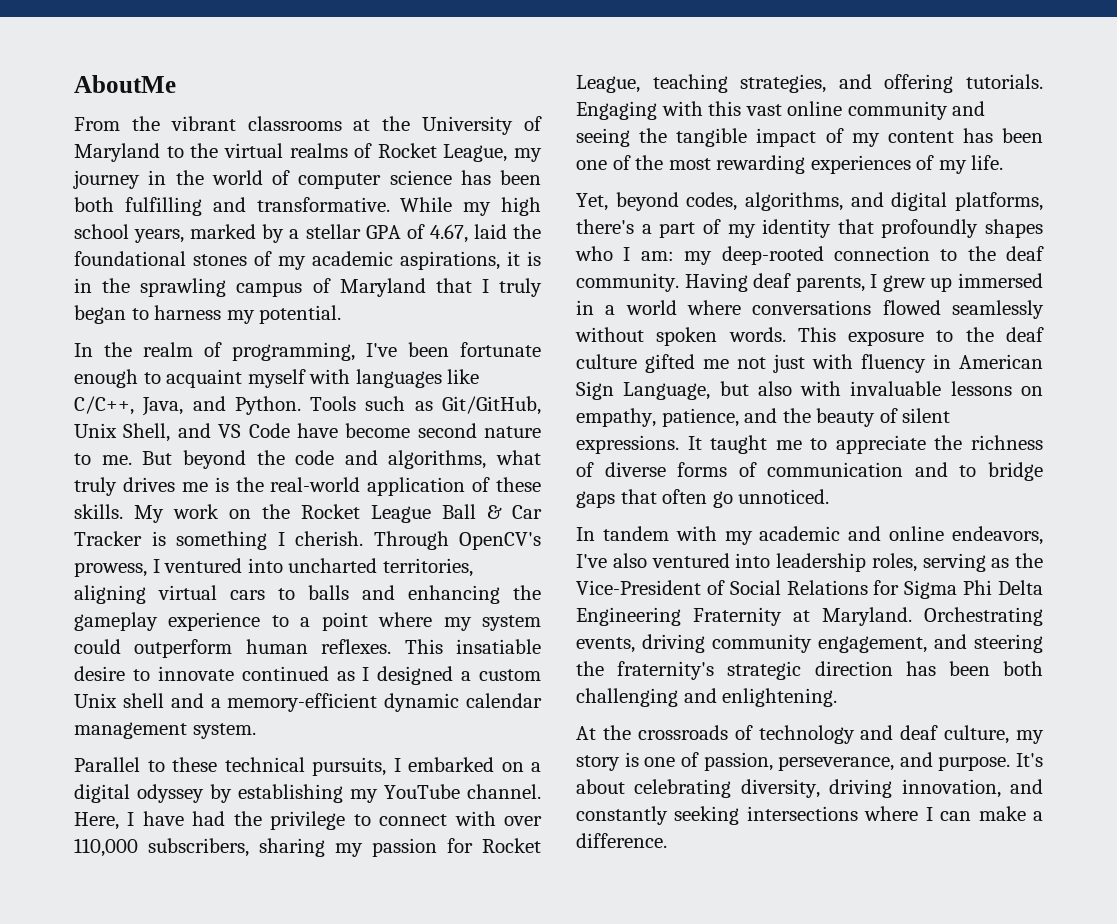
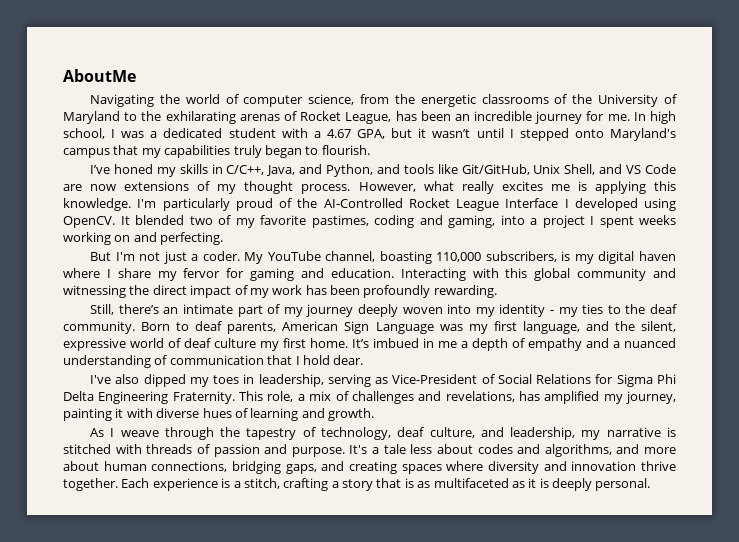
- From the vibrant classrooms at the University of Maryland to the virtual realms of Rocket League, my journey in the world of computer science has been both fulfilling and transformative. While my high school years, marked by a stellar GPA of 4.67, laid the foundational stones of my academic aspirations, it is in the sprawling campus of Maryland that I truly began to harness my potential.
- In the realm of programming, I've been fortunate enough to acquaint myself with languages like C/C++, Java, and Python. Tools such as Git/GitHub, Unix Shell, and VS Code have become second nature to me. But beyond the code and algorithms, what truly drives me is the real-world application of these skills. My work on the Rocket League Ball & Car Tracker is something I cherish. Through OpenCV's prowess, I ventured into uncharted territories, aligning virtual cars to balls and enhancing the gameplay experience to a point where my system could outperform human reflexes. This insatiable desire to innovate continued as I designed a custom Unix shell and a memory-efficient dynamic calendar management system.
- Parallel to these technical pursuits, I embarked on a digital odyssey by establishing my YouTube channel. Here, I have had the privilege to connect with over 110,000 subscribers, sharing my passion for Rocket League, teaching strategies, and offering tutorials. Engaging with this vast online community and seeing the tangible impact of my content has been one of the most rewarding experiences of my life.
- Yet, beyond codes, algorithms, and digital platforms, there's a part of my identity that profoundly shapes who I am: my deep-rooted connection to the deaf community. Having deaf parents, I grew up immersed in a world where conversations flowed seamlessly without spoken words. This exposure to the deaf culture gifted me not just with fluency in American Sign Language, but also with invaluable lessons on empathy, patience, and the beauty of silent expressions. It taught me to appreciate the richness of diverse forms of communication and to bridge gaps that often go unnoticed.
- In tandem with my academic and online endeavors, I've also ventured into leadership roles, serving as the Vice-President of Social Relations for Sigma Phi Delta Engineering Fraternity at Maryland. Orchestrating events, driving community engagement, and steering the fraternity's strategic direction has been both challenging and enlightening.
- At the crossroads of technology and deaf culture, my story is one of passion, perseverance, and purpose. It's about celebrating diversity, driving innovation, and constantly seeking intersections where I can make a difference.
+ Navigating the world of computer science, from the energetic classrooms of the University of Maryland to the exhilarating arenas of Rocket League, has been an incredible journey for me. In high school, I was a dedicated student with a 4.67 GPA, but it wasn’t until I stepped onto Maryland's campus that my capabilities truly began to flourish.
+ I’ve honed my skills in C/C++, Java, and Python, and tools like Git/GitHub, Unix Shell, and VS Code are now extensions of my thought process. However, what really excites me is applying this knowledge. I'm particularly proud of the AI-Controlled Rocket League Interface I developed using OpenCV. It blended two of my favorite pastimes, coding and gaming, into a project I spent weeks working on and perfecting.
+ But I'm not just a coder. My YouTube channel, boasting 110,000 subscribers, is my digital haven where I share my fervor for gaming and education. Interacting with this global community and witnessing the direct impact of my work has been profoundly rewarding.
+ Still, there’s an intimate part of my journey deeply woven into my identity - my ties to the deaf community. Born to deaf parents, American Sign Language was my first language, and the silent, expressive world of deaf culture my first home. It’s imbued in me a depth of empathy and a nuanced understanding of communication that I hold dear.
+ I've also dipped my toes in leadership, serving as Vice-President of Social Relations for Sigma Phi Delta Engineering Fraternity. This role, a mix of challenges and revelations, has amplified my journey, painting it with diverse hues of learning and growth.
+ As I weave through the tapestry of technology, deaf culture, and leadership, my narrative is stitched with threads of passion and purpose. It's a tale less about codes and algorithms, and more about human connections, bridging gaps, and creating spaces where diversity and innovation thrive together. Each experience is a stitch, crafting a story that is as multifaceted as it is deeply personal.

